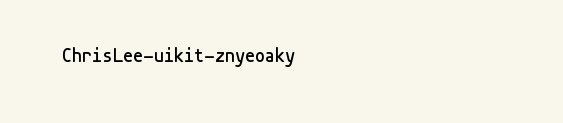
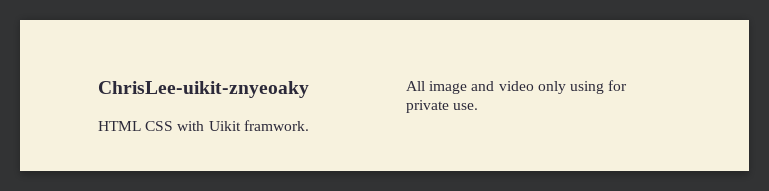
+ HTML CSS with Uikit framwork.
+ All image and video only using for private use.

